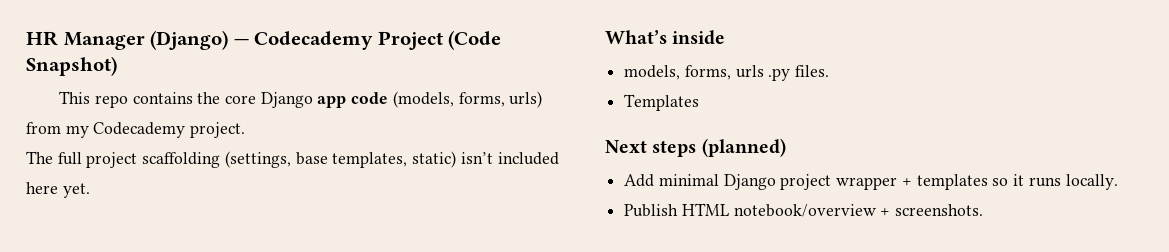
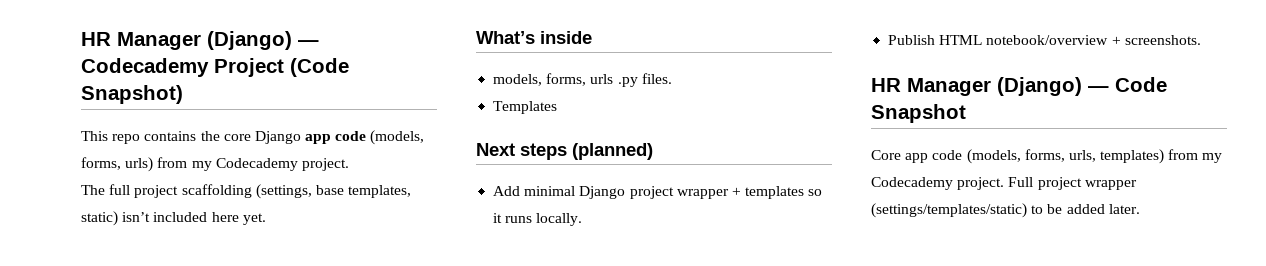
+ HR Manager (Django) — Code Snapshot
+ Core app code (models, forms, urls, templates) from my Codecademy project. Full project wrapper (settings/templates/static) to be added later.

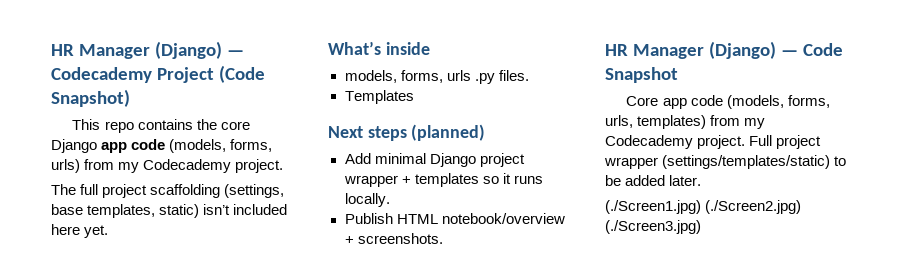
+ (./Screen1.jpg) (./Screen2.jpg) (./Screen3.jpg)

